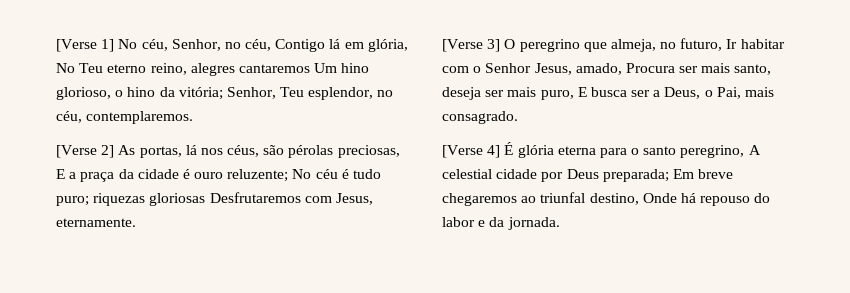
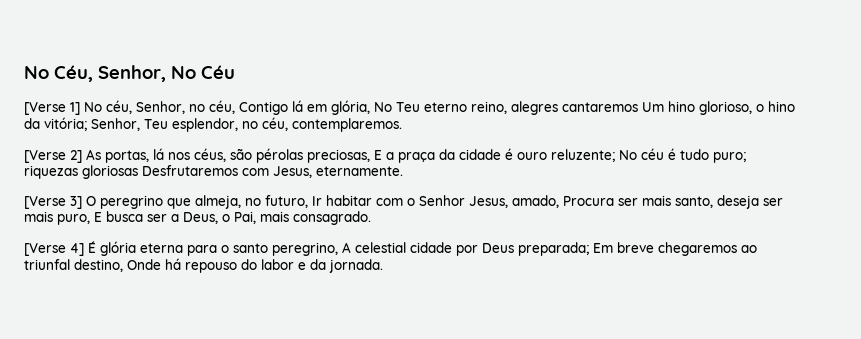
+ No Céu, Senhor, No Céu

